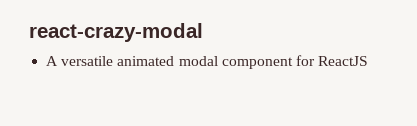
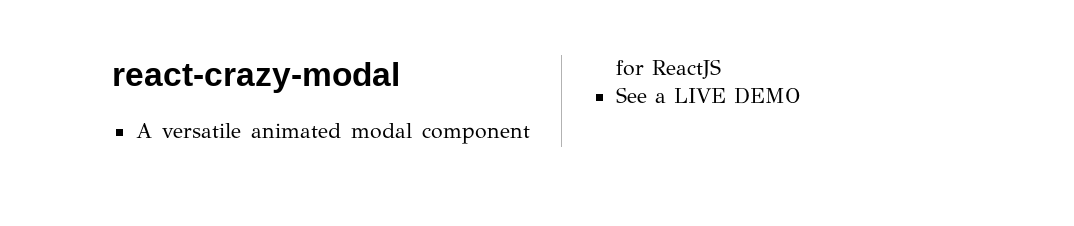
+ See a LIVE DEMO

